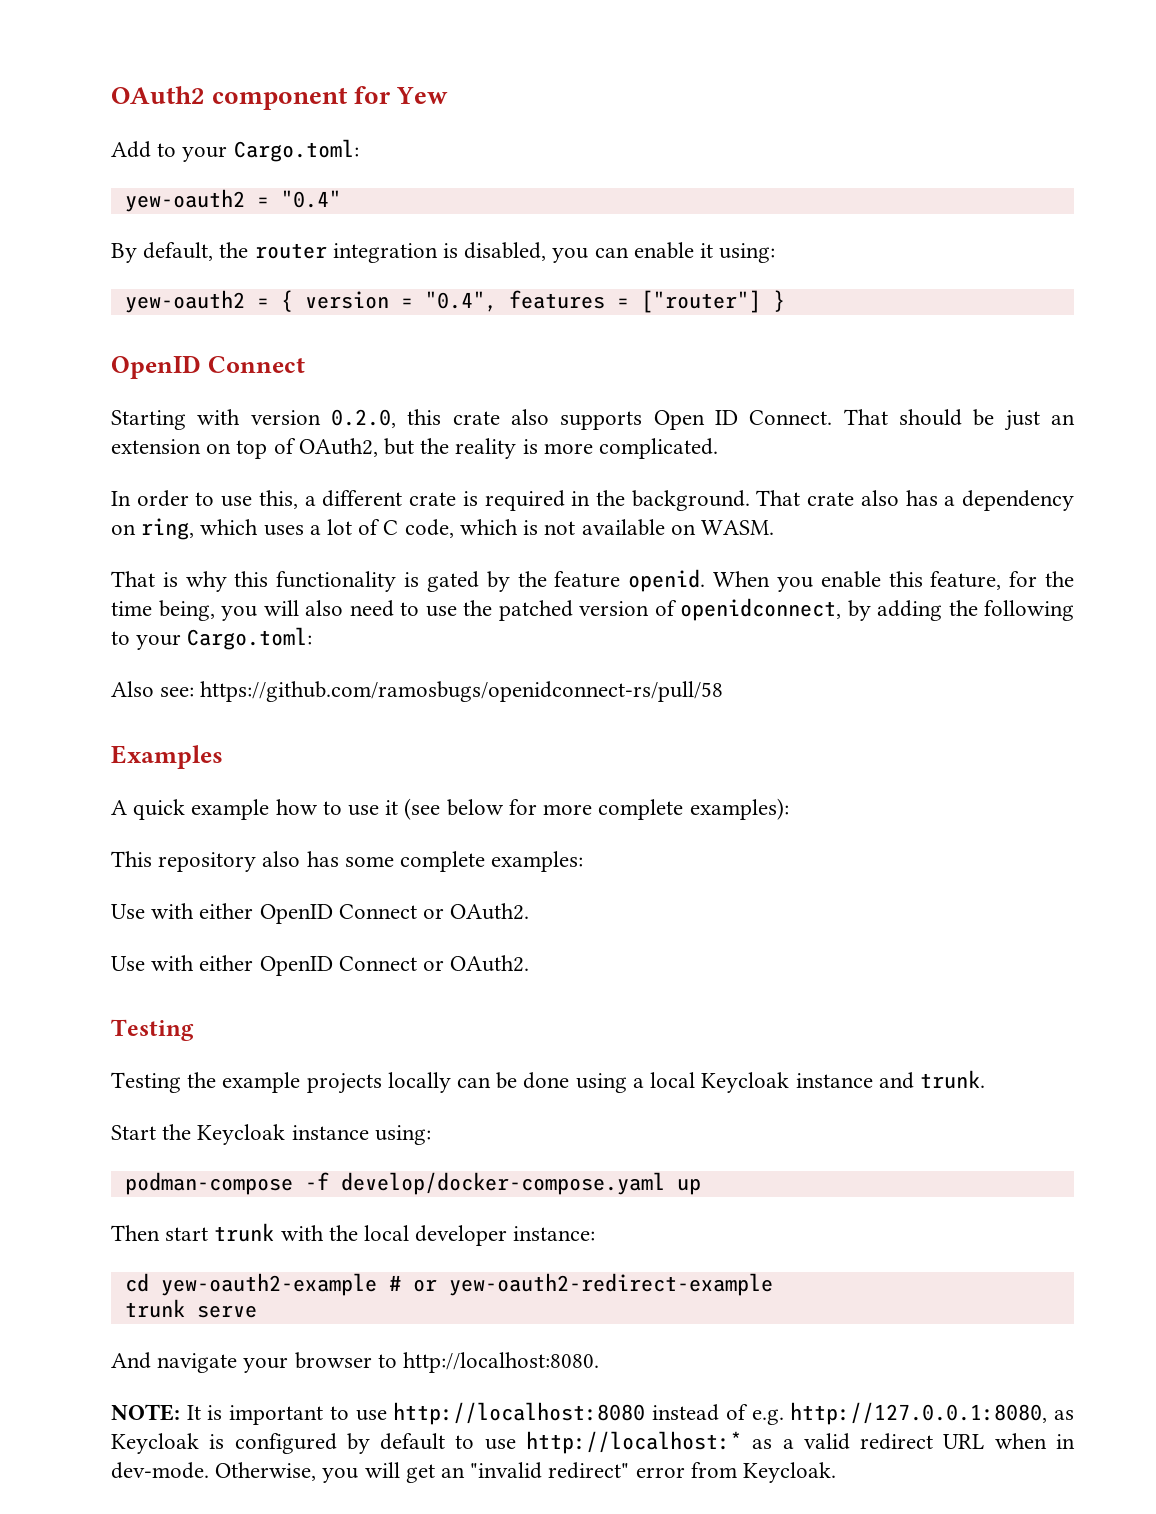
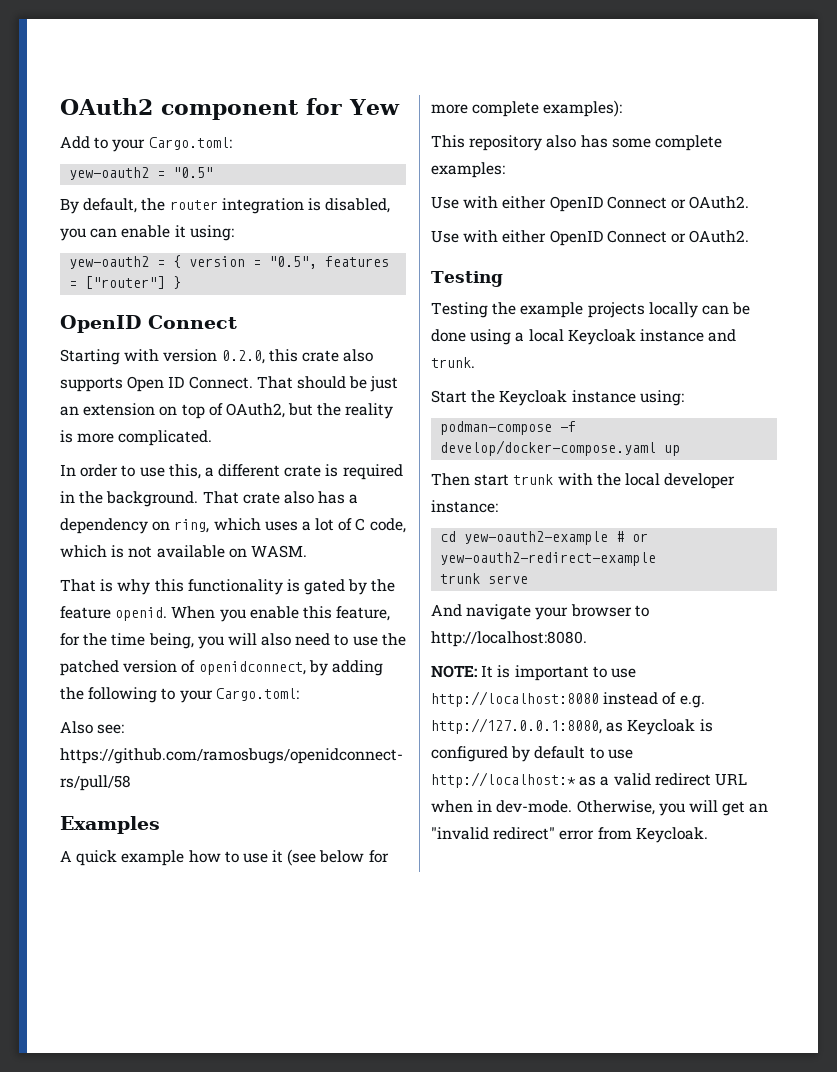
- yew-oauth2 = "0.4"
+ yew-oauth2 = "0.5"
- yew-oauth2 = { version = "0.4", features = ["router"] }
+ yew-oauth2 = { version = "0.5", features = ["router"] }

